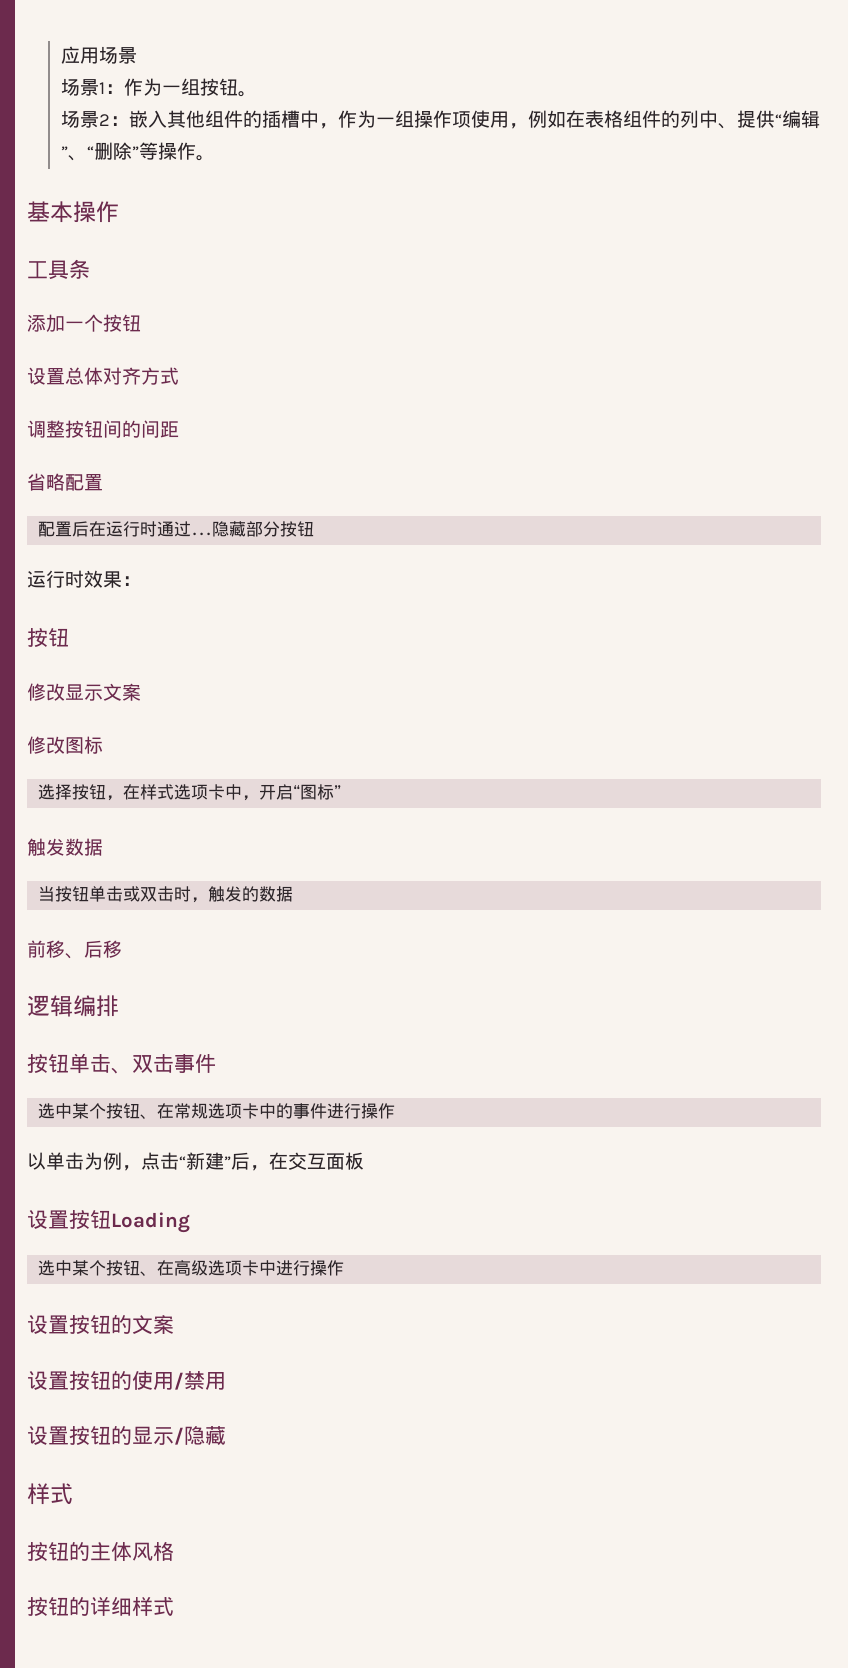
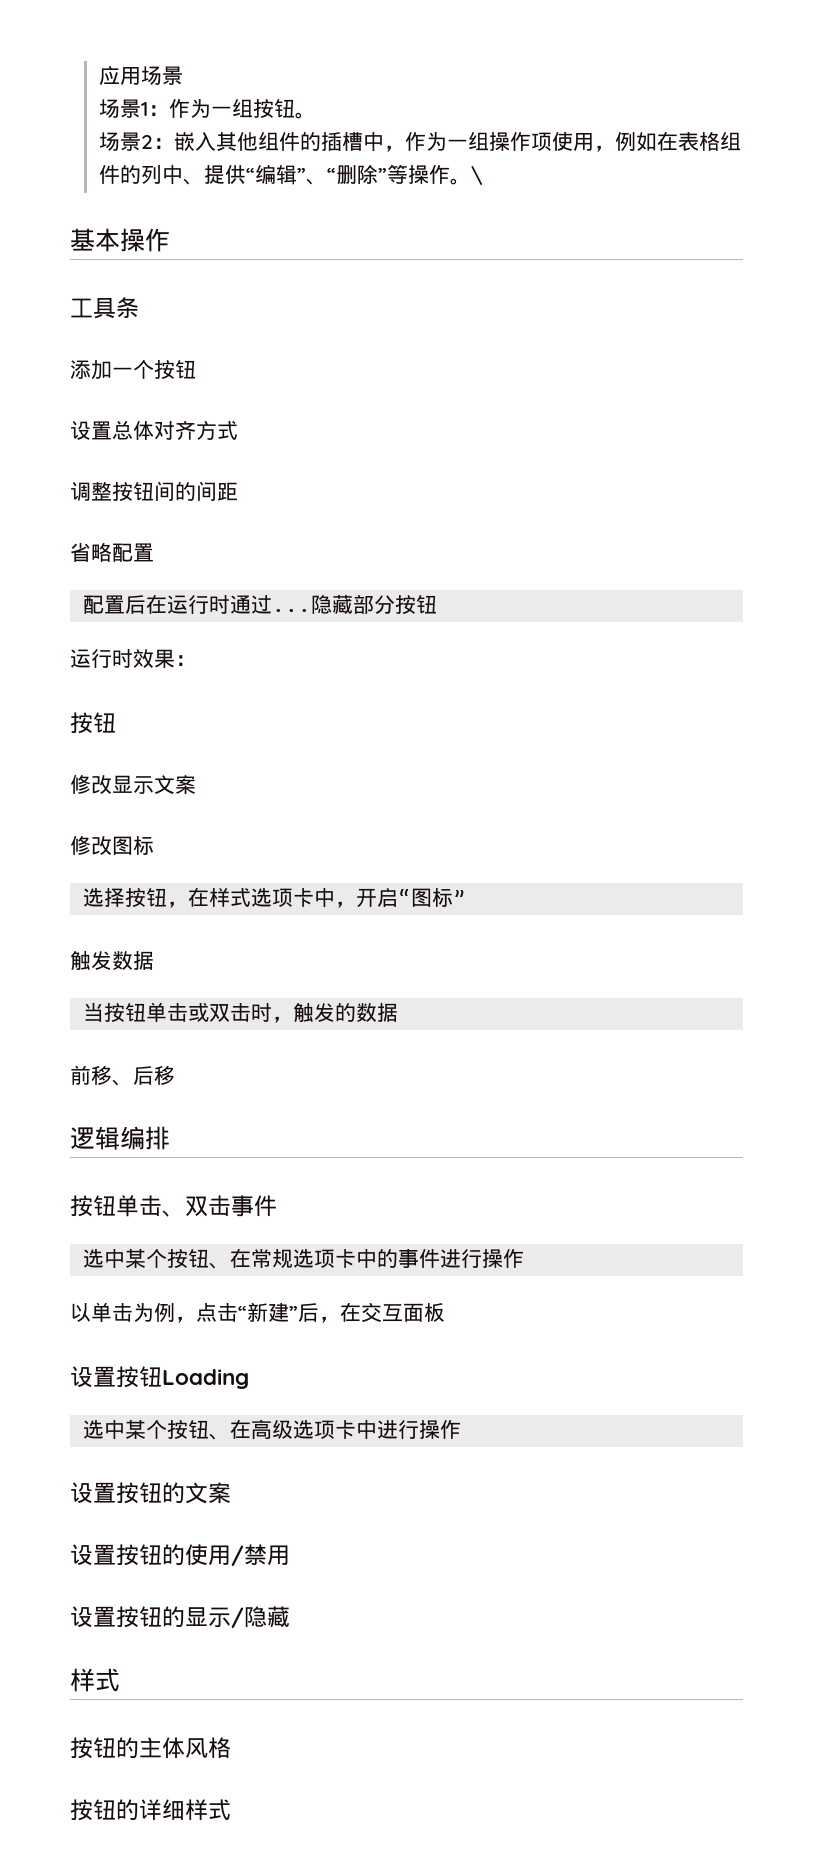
+ \

